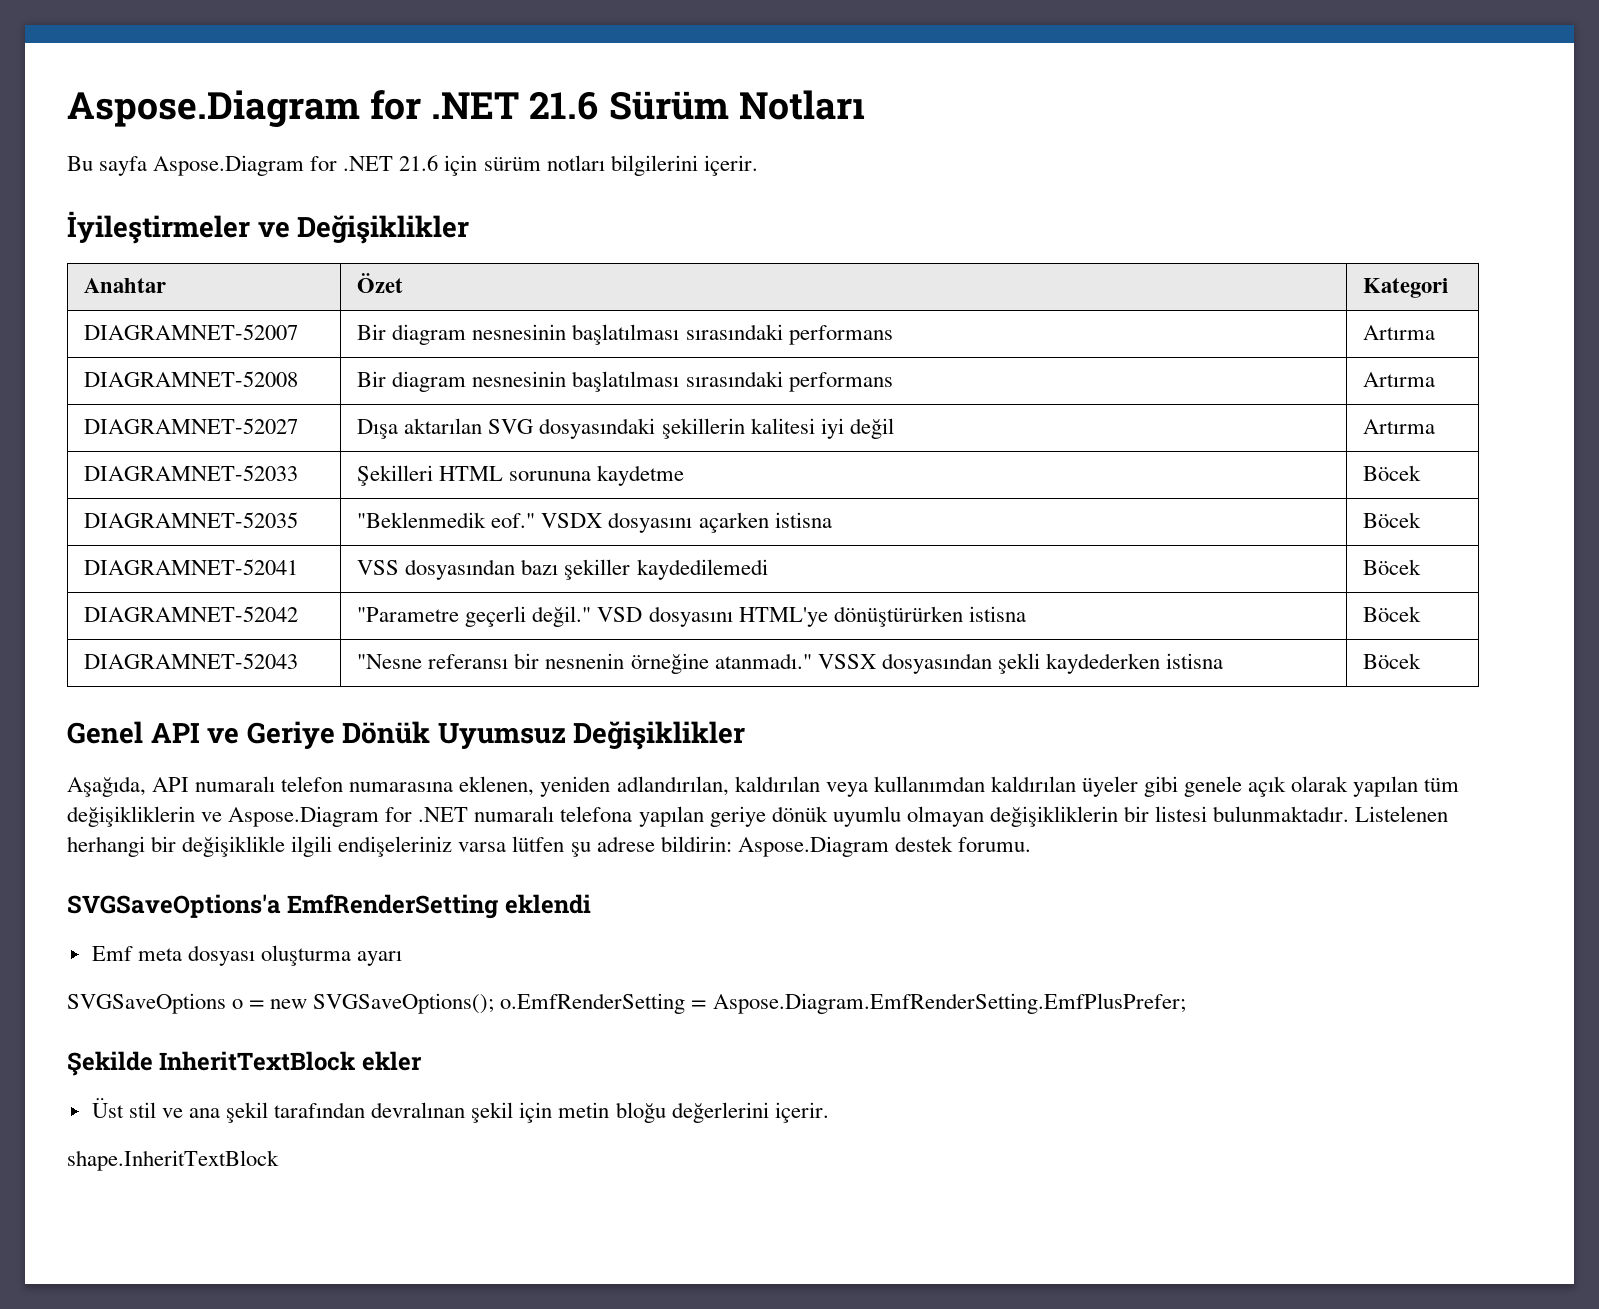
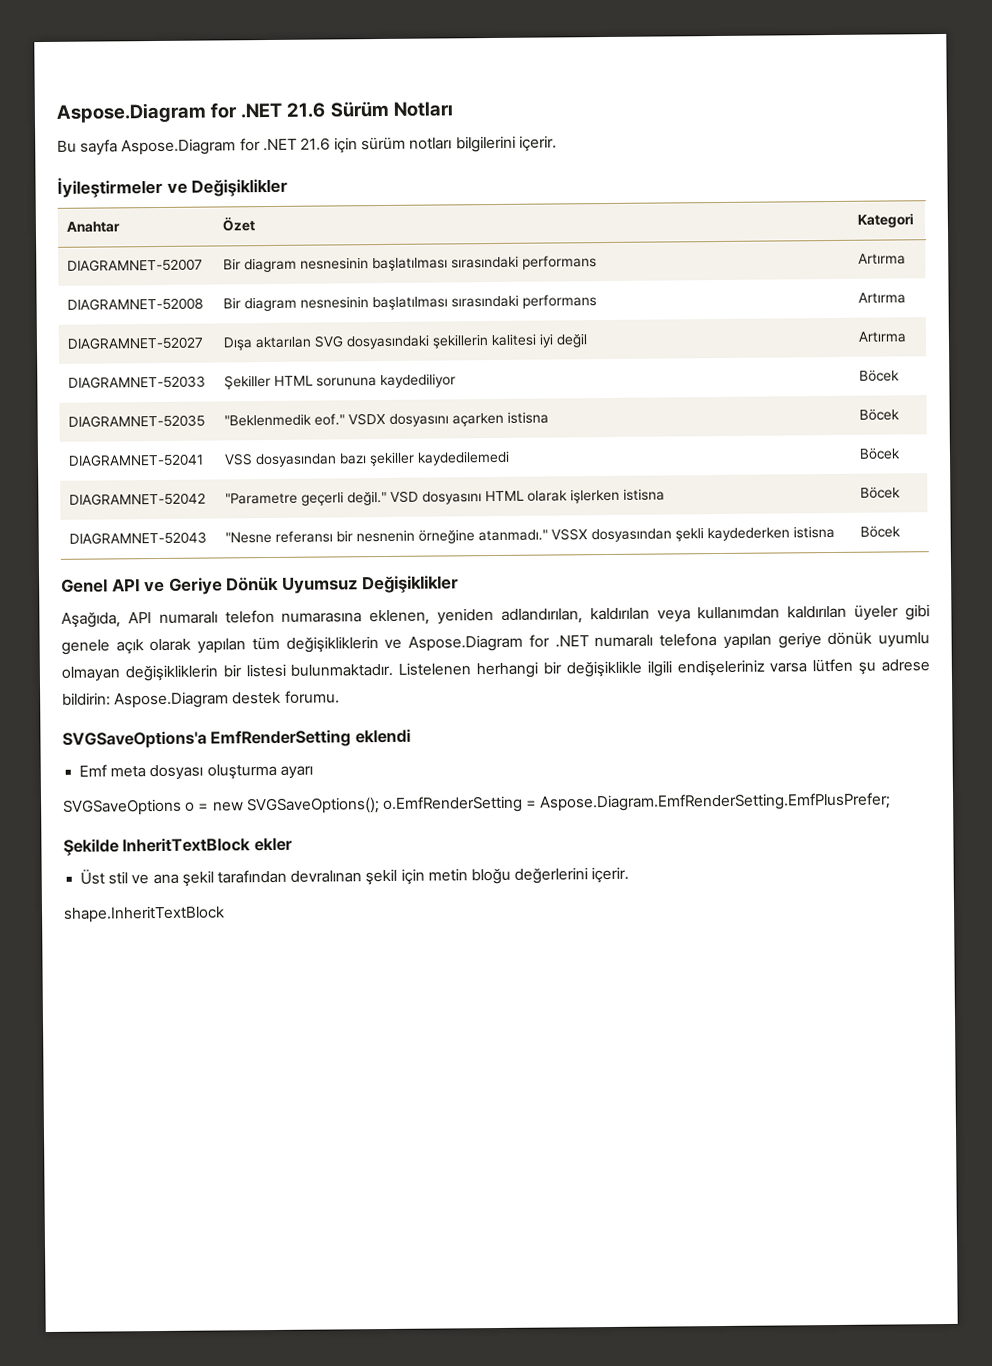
- DIAGRAMNET-52033 | Şekilleri HTML sorununa kaydetme | Böcek
+ DIAGRAMNET-52033 | Şekiller HTML sorununa kaydediliyor | Böcek
- DIAGRAMNET-52042 | "Parametre geçerli değil." VSD dosyasını HTML'ye dönüştürürken istisna | Böcek
+ DIAGRAMNET-52042 | "Parametre geçerli değil." VSD dosyasını HTML olarak işlerken istisna | Böcek

